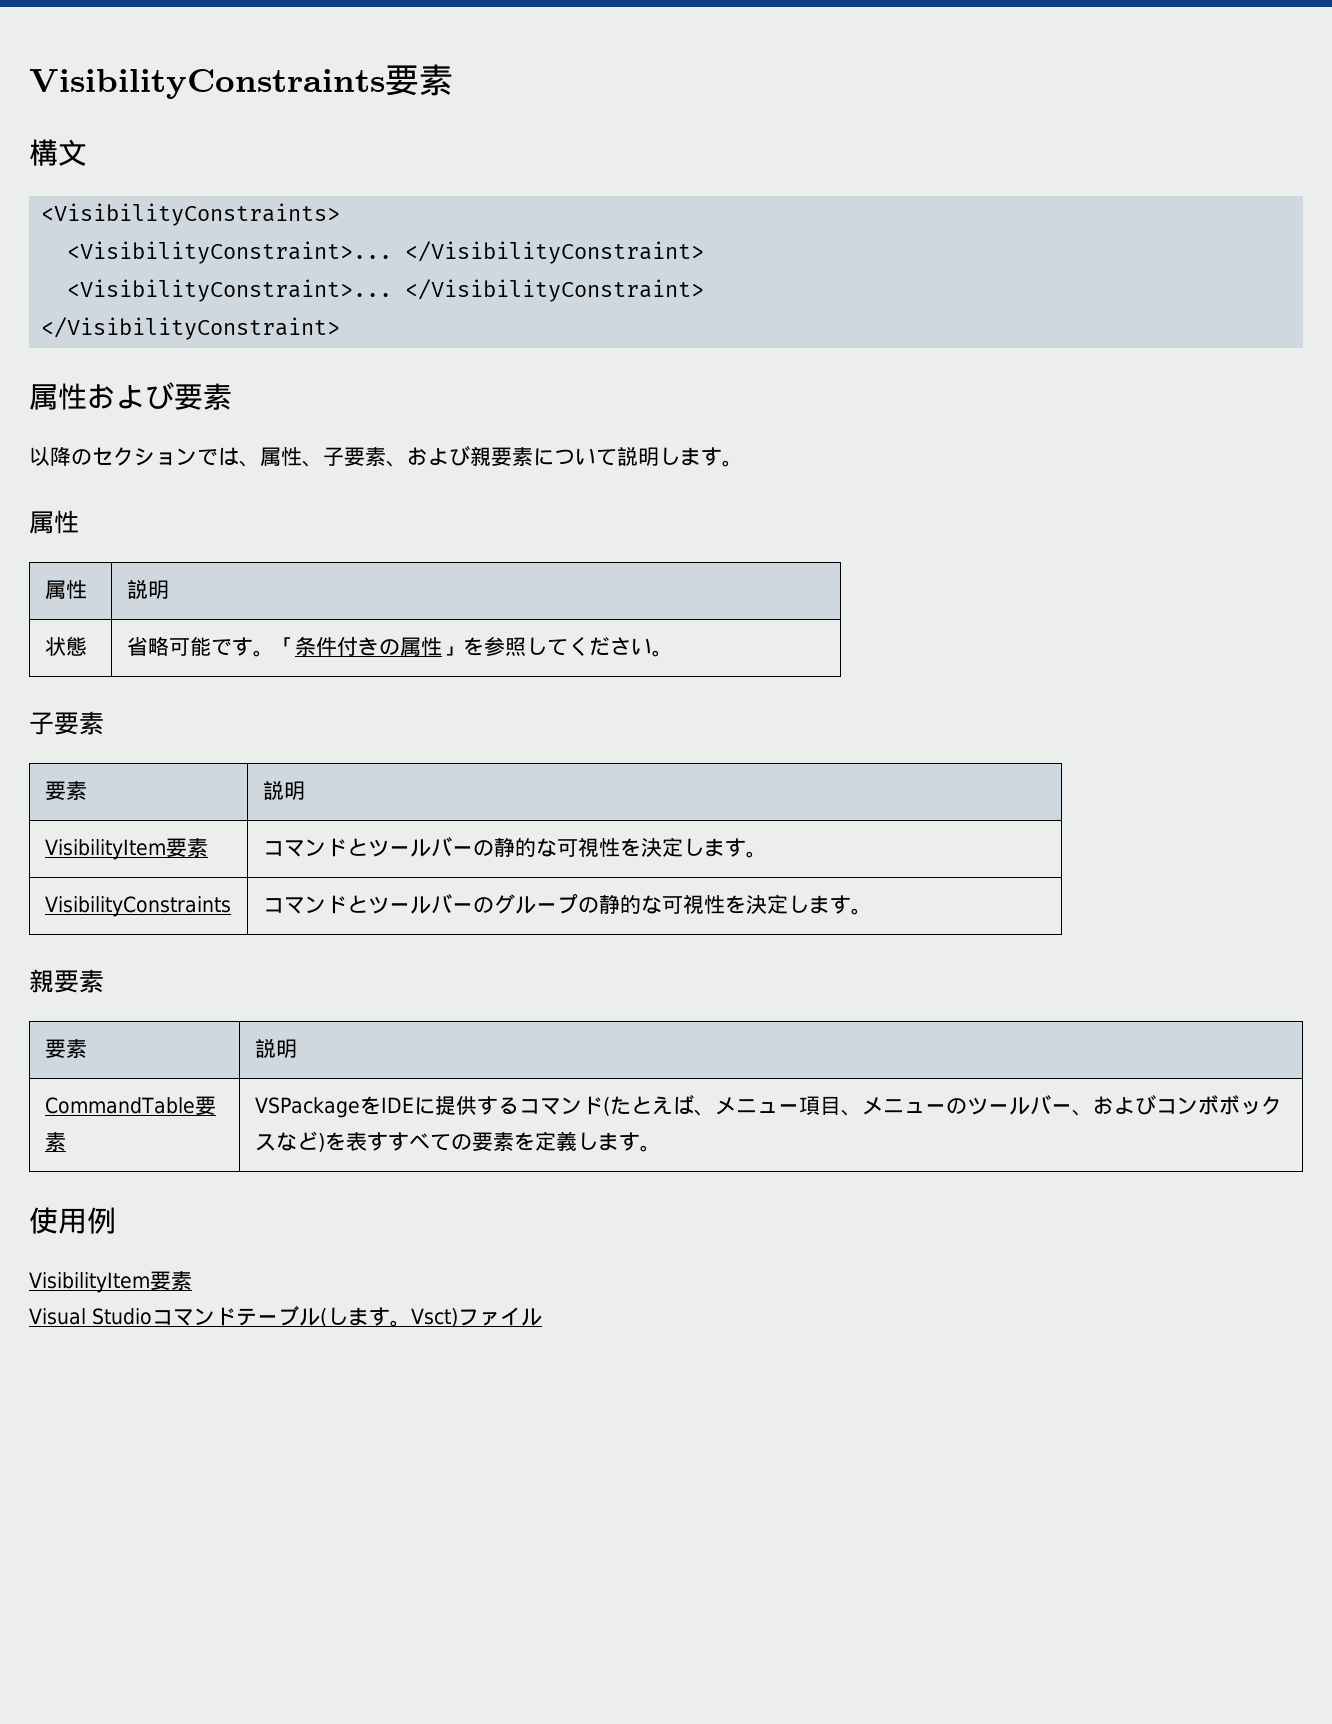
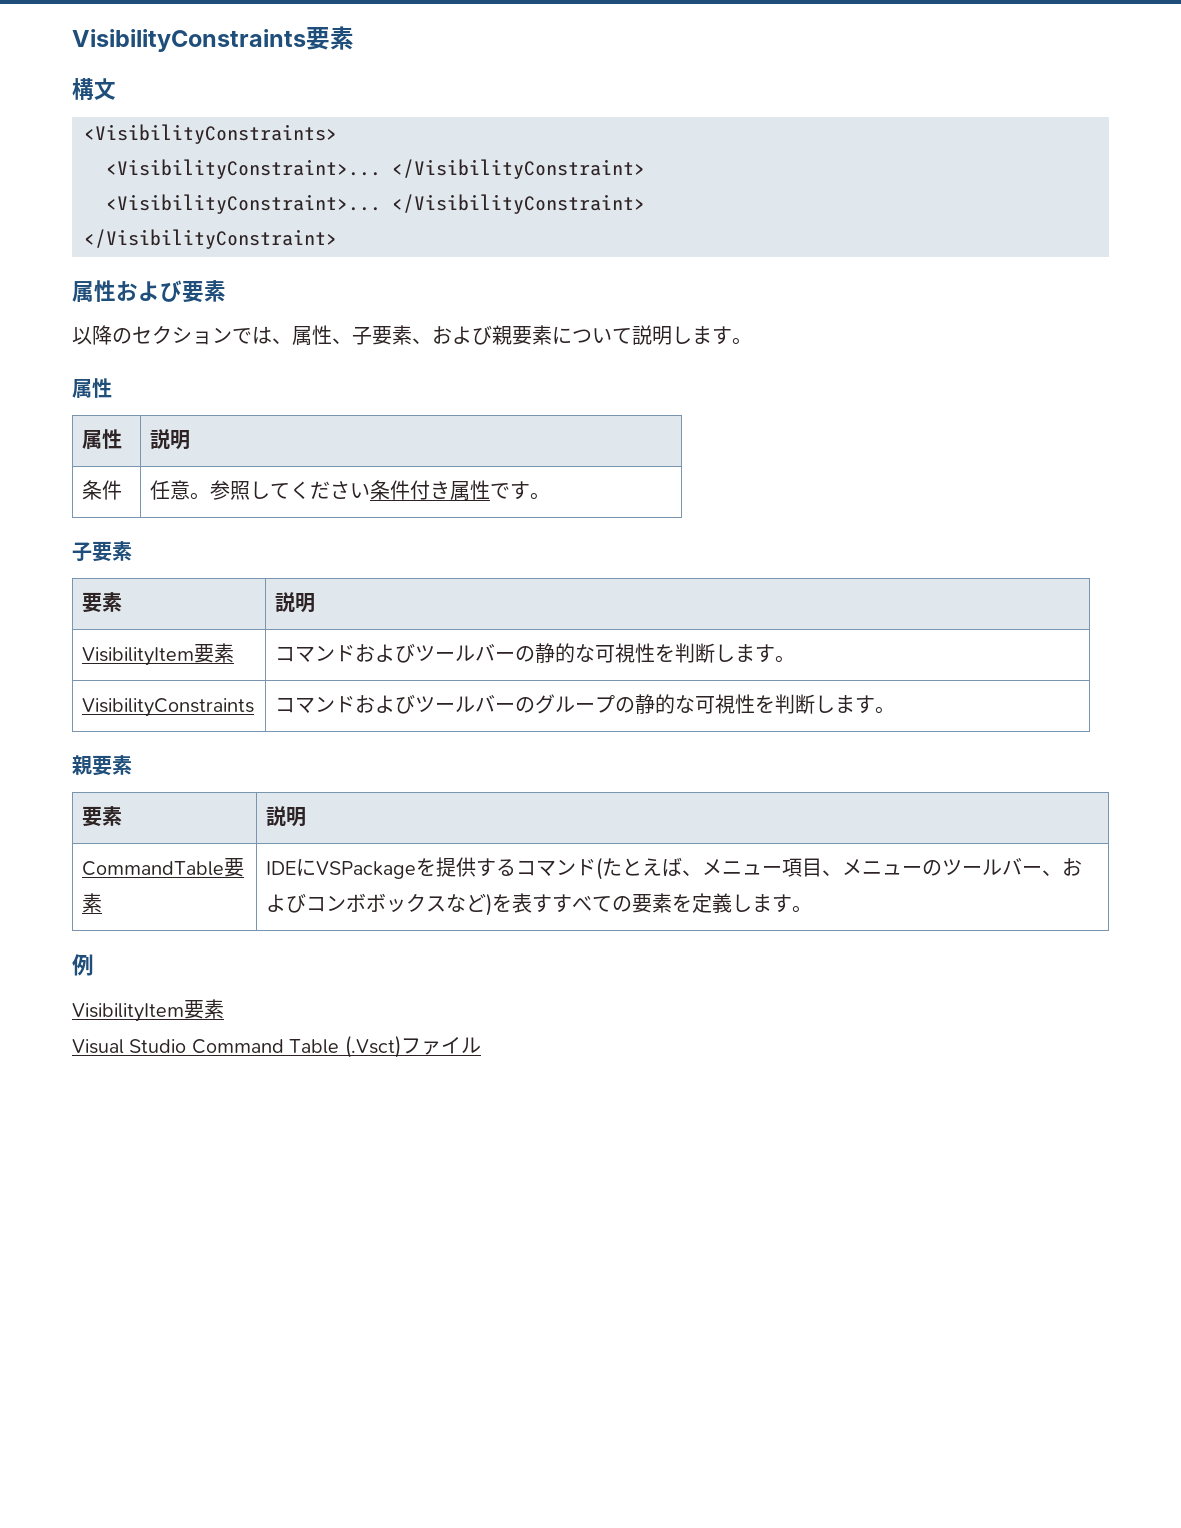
- 状態 | 省略可能です。「条件付きの属性」を参照してください。
+ 条件 | 任意。参照してください条件付き属性です。
- VisibilityItem要素 | コマンドとツールバーの静的な可視性を決定します。
+ VisibilityItem要素 | コマンドおよびツールバーの静的な可視性を判断します。
- VisibilityConstraints | コマンドとツールバーのグループの静的な可視性を決定します。
+ VisibilityConstraints | コマンドおよびツールバーのグループの静的な可視性を判断します。
- CommandTable要素 | VSPackageをIDEに提供するコマンド(たとえば、メニュー項目、メニューのツールバー、およびコンボボックスなど)を表すすべての要素を定義します。
+ CommandTable要素 | IDEにVSPackageを提供するコマンド(たとえば、メニュー項目、メニューのツールバー、およびコンボボックスなど)を表すすべての要素を定義します。
- 使用例
+ 例
- Visual Studioコマンドテーブル(します。Vsct)ファイル
+ Visual Studio Command Table (.Vsct)ファイル

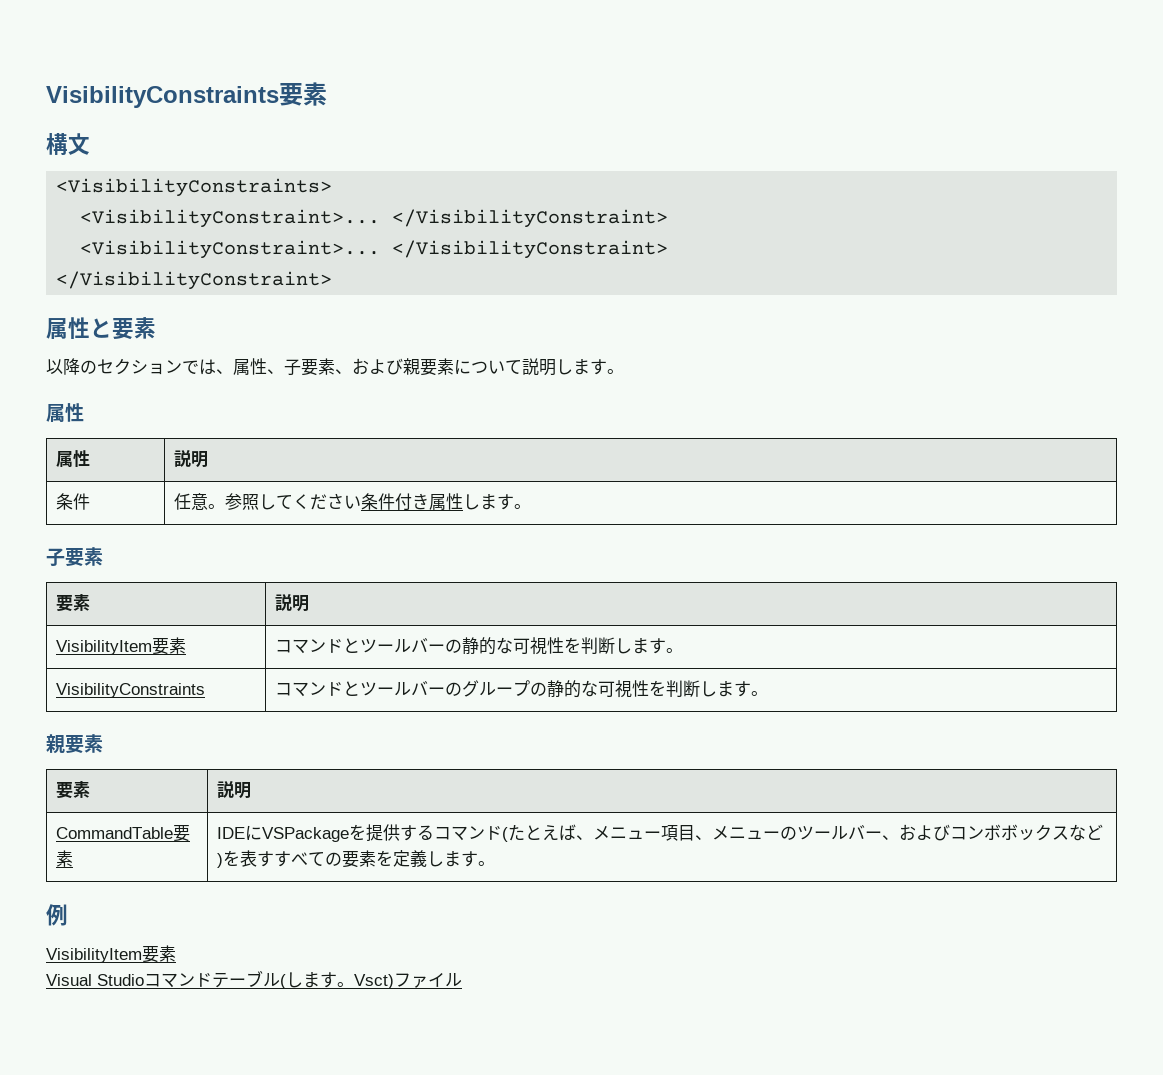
- 属性および要素
+ 属性と要素
- 条件 | 任意。参照してください条件付き属性です。
+ 条件 | 任意。参照してください条件付き属性します。
- VisibilityItem要素 | コマンドおよびツールバーの静的な可視性を判断します。
+ VisibilityItem要素 | コマンドとツールバーの静的な可視性を判断します。
- VisibilityConstraints | コマンドおよびツールバーのグループの静的な可視性を判断します。
+ VisibilityConstraints | コマンドとツールバーのグループの静的な可視性を判断します。
- Visual Studio Command Table (.Vsct)ファイル
+ Visual Studioコマンドテーブル(します。Vsct)ファイル

